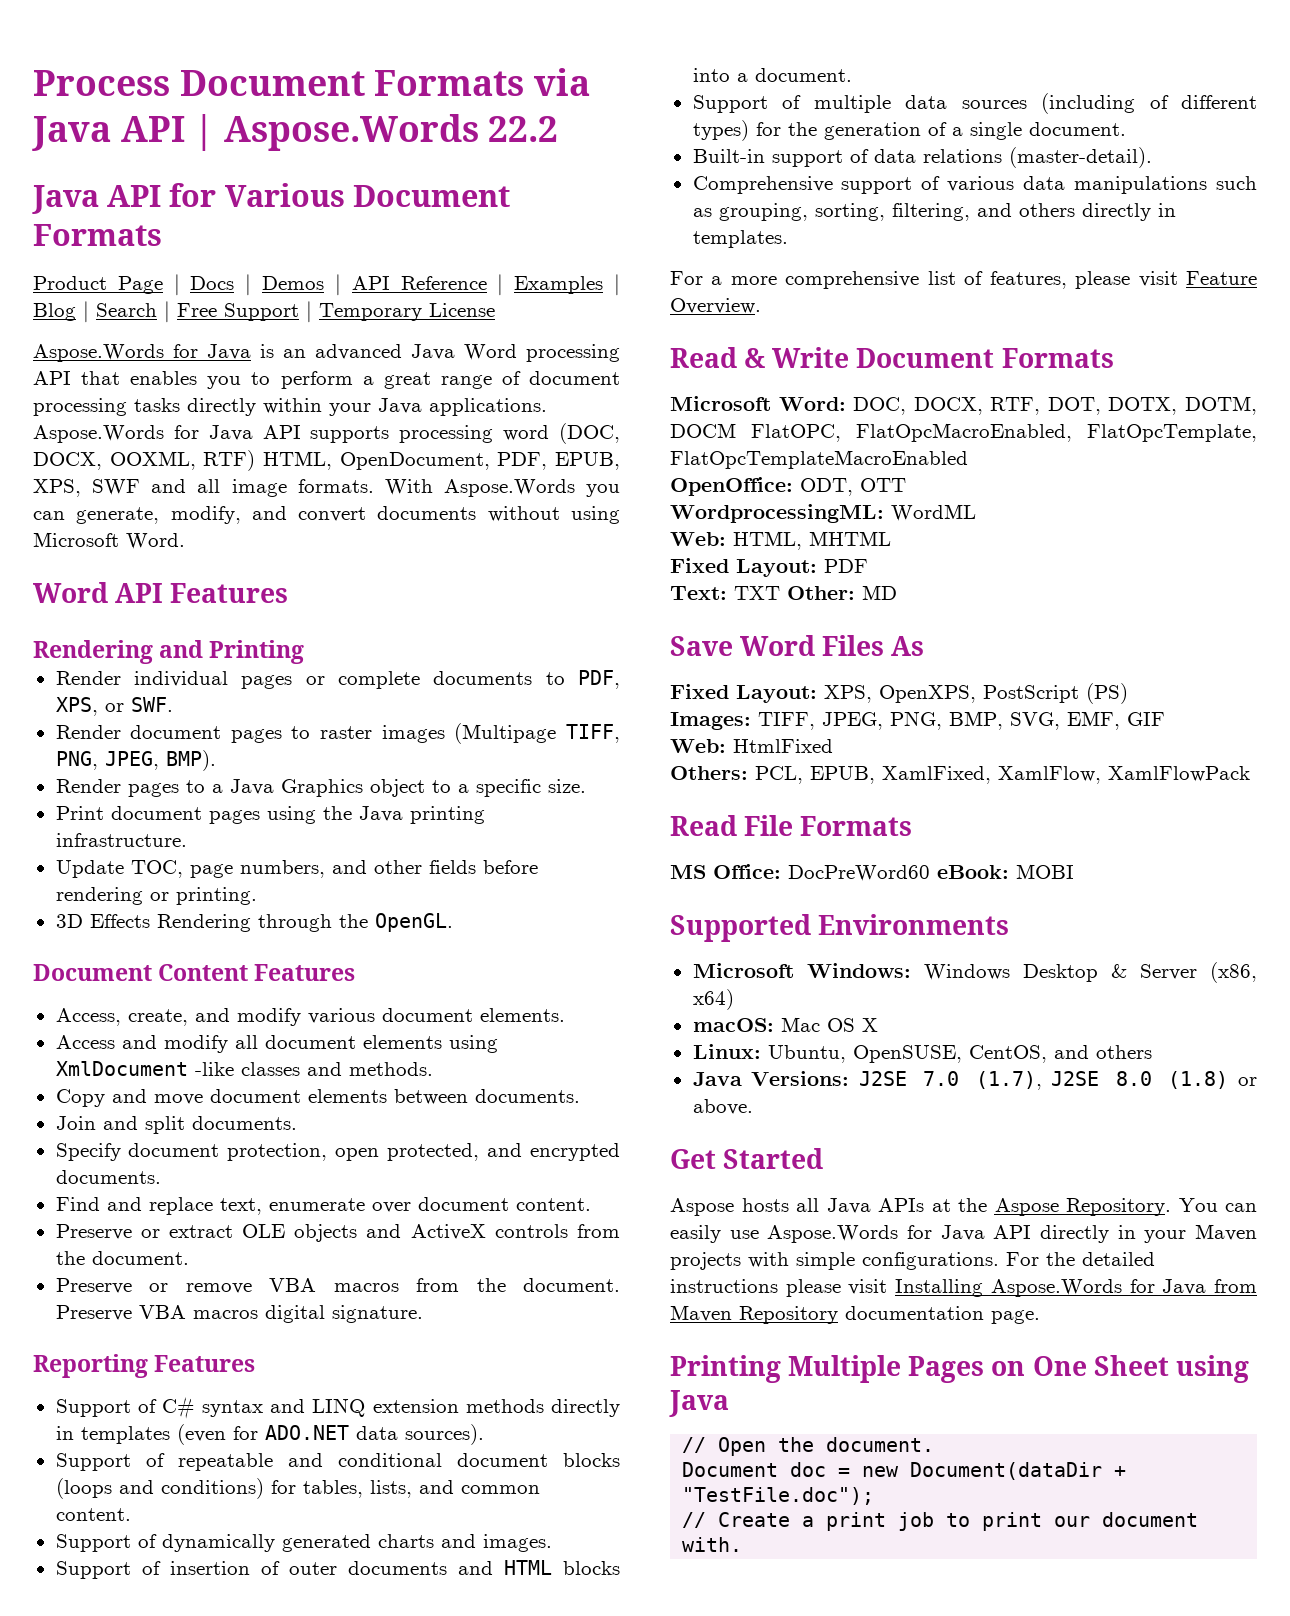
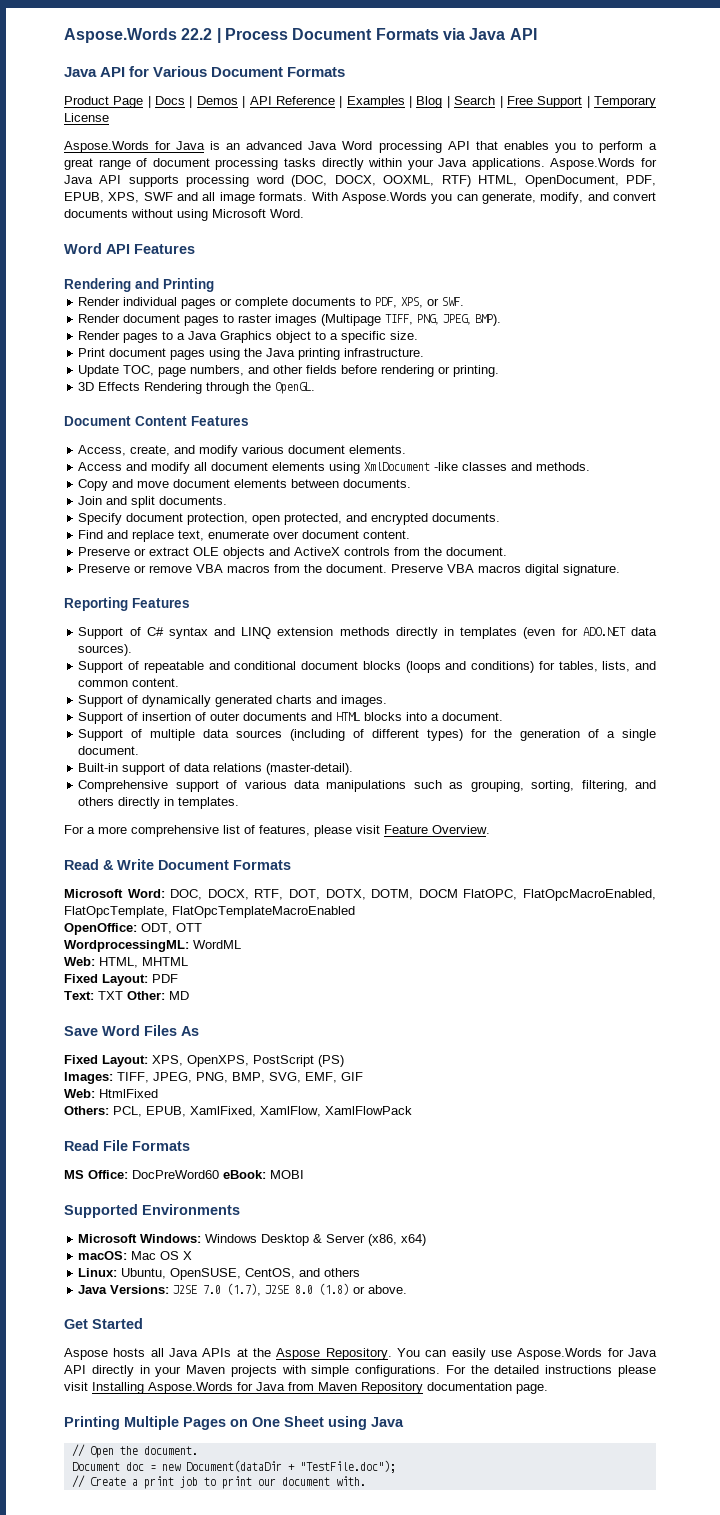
- Process Document Formats via Java API | Aspose.Words 22.2
+ Aspose.Words 22.2 | Process Document Formats via Java API

